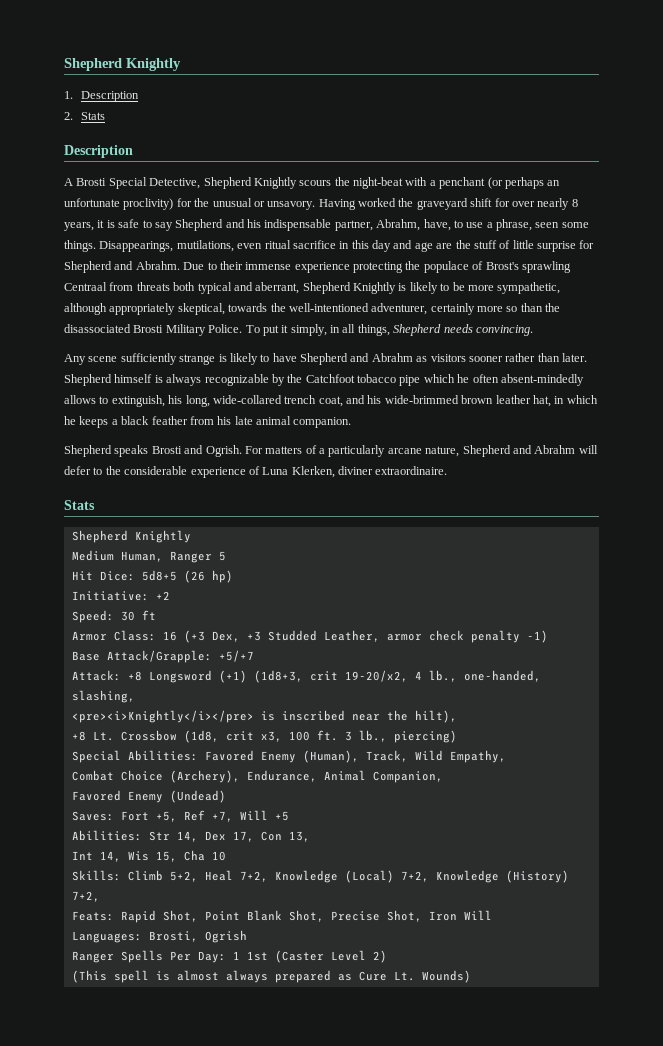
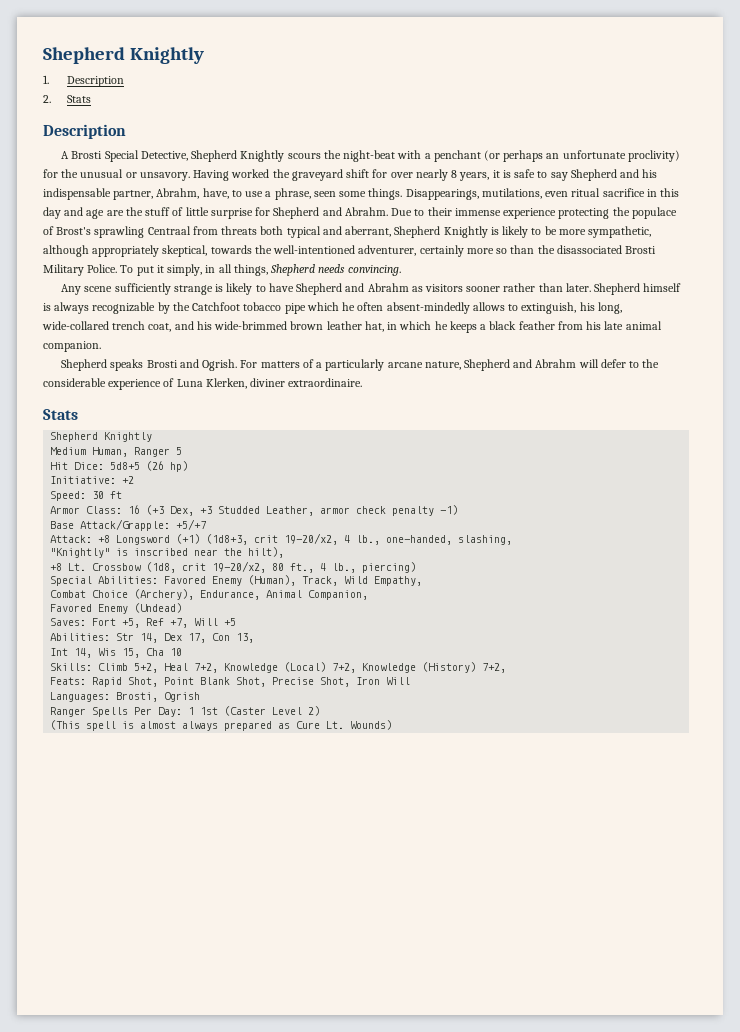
- <pre><i>Knightly</i></pre> is inscribed near the hilt),
+ "Knightly" is inscribed near the hilt),
- +8 Lt. Crossbow (1d8, crit x3, 100 ft. 3 lb., piercing)
+ +8 Lt. Crossbow (1d8, crit 19-20/x2, 80 ft., 4 lb., piercing)

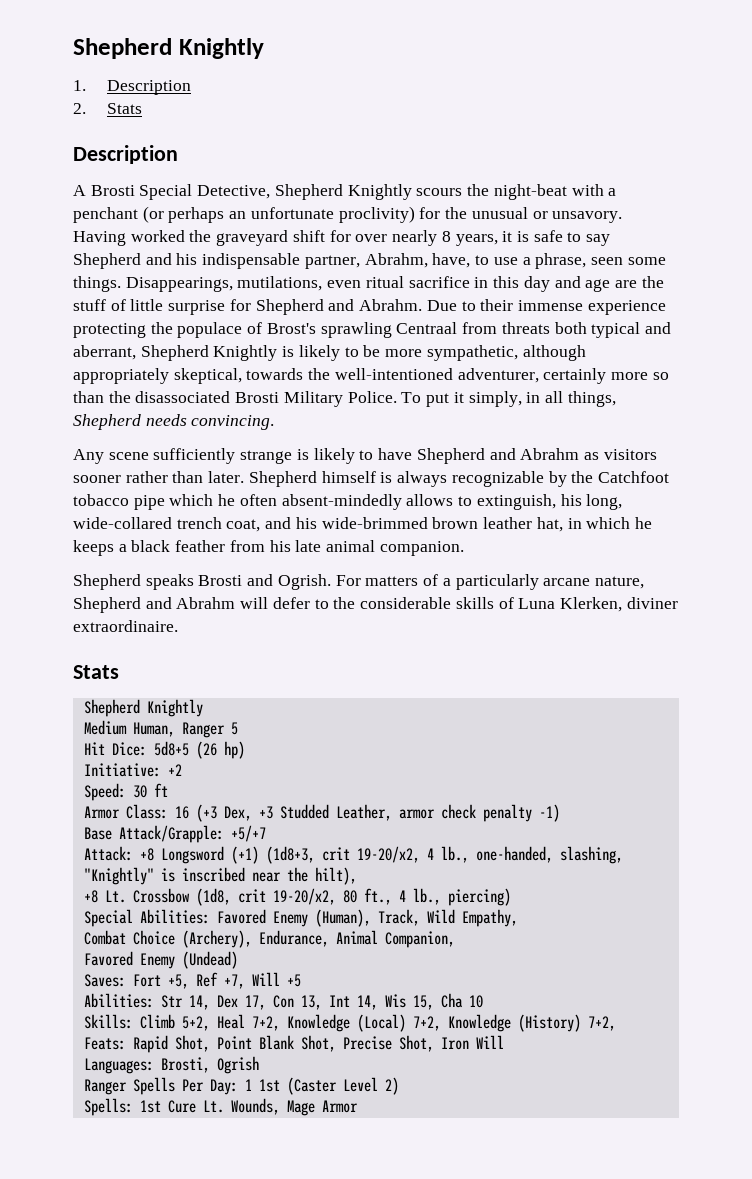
- For matters of a particularly arcane nature, Shepherd and Abrahm will defer to the considerable experience of Luna Klerken, diviner extraordinaire.
+ For matters of a particularly arcane nature, Shepherd and Abrahm will defer to the considerable skills of Luna Klerken, diviner extraordinaire.
- Abilities: Str 14, Dex 17, Con 13,
- Int 14, Wis 15, Cha 10
+ Abilities: Str 14, Dex 17, Con 13, Int 14, Wis 15, Cha 10
- (This spell is almost always prepared as Cure Lt. Wounds)
+ Spells: 1st Cure Lt. Wounds, Mage Armor

